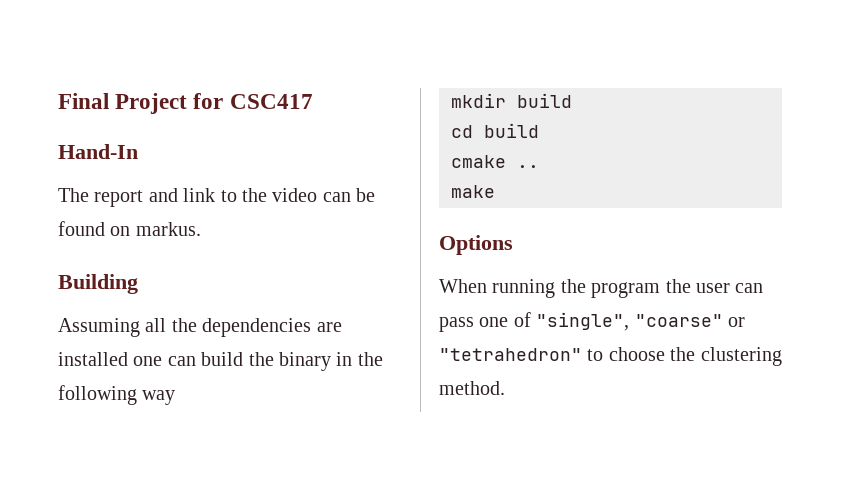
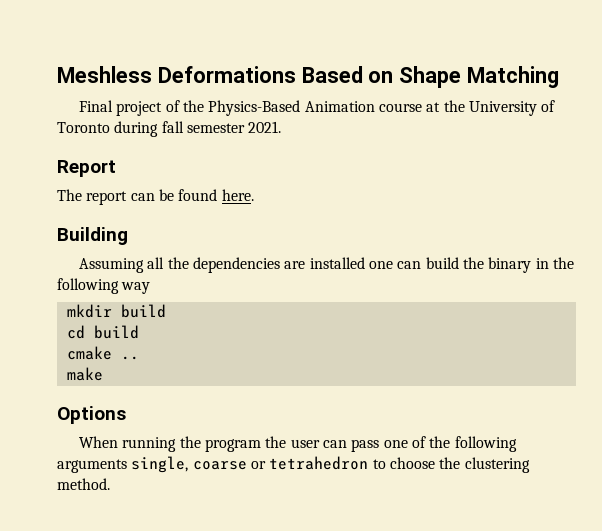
- Final Project for CSC417
- Hand-In
- The report and link to the video can be found on markus.
+ Meshless Deformations Based on Shape Matching
+ Final project of the Physics-Based Animation course at the University of Toronto during fall semester 2021.
+ Report
+ The report can be found here.
- When running the program the user can pass one of "single", "coarse" or "tetrahedron" to choose the clustering method.
+ When running the program the user can pass one of the following arguments single, coarse or tetrahedron to choose the clustering method.

